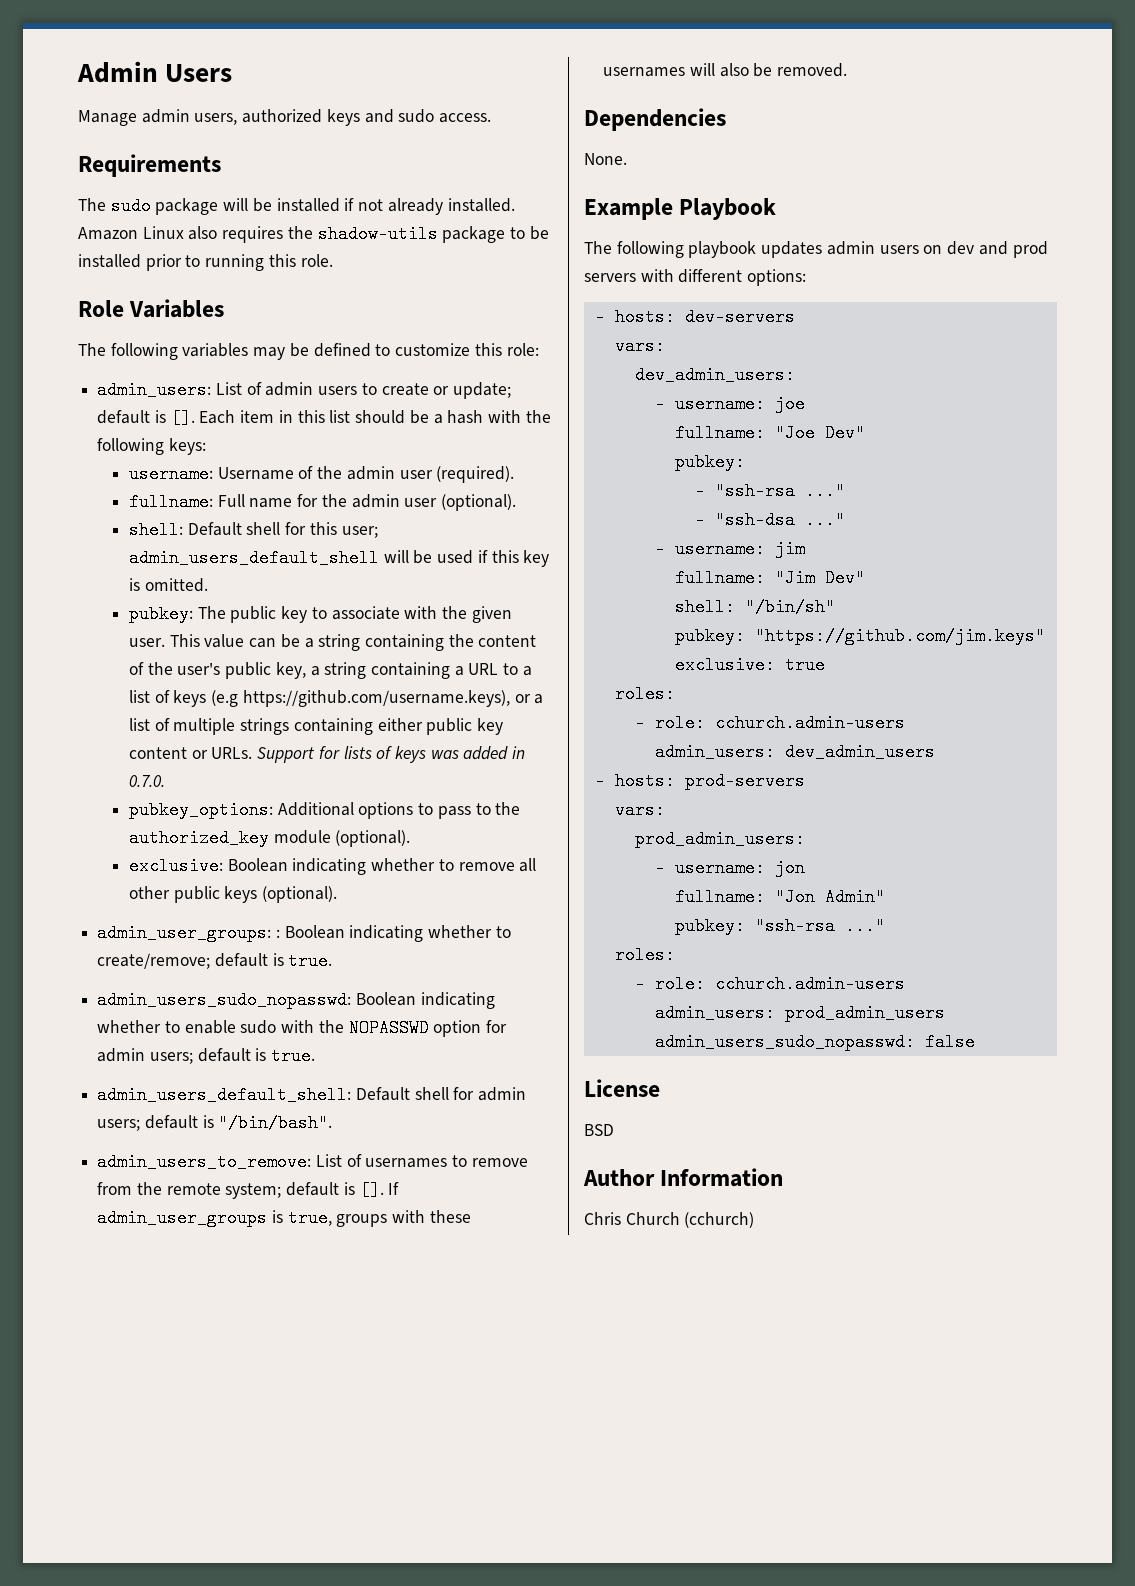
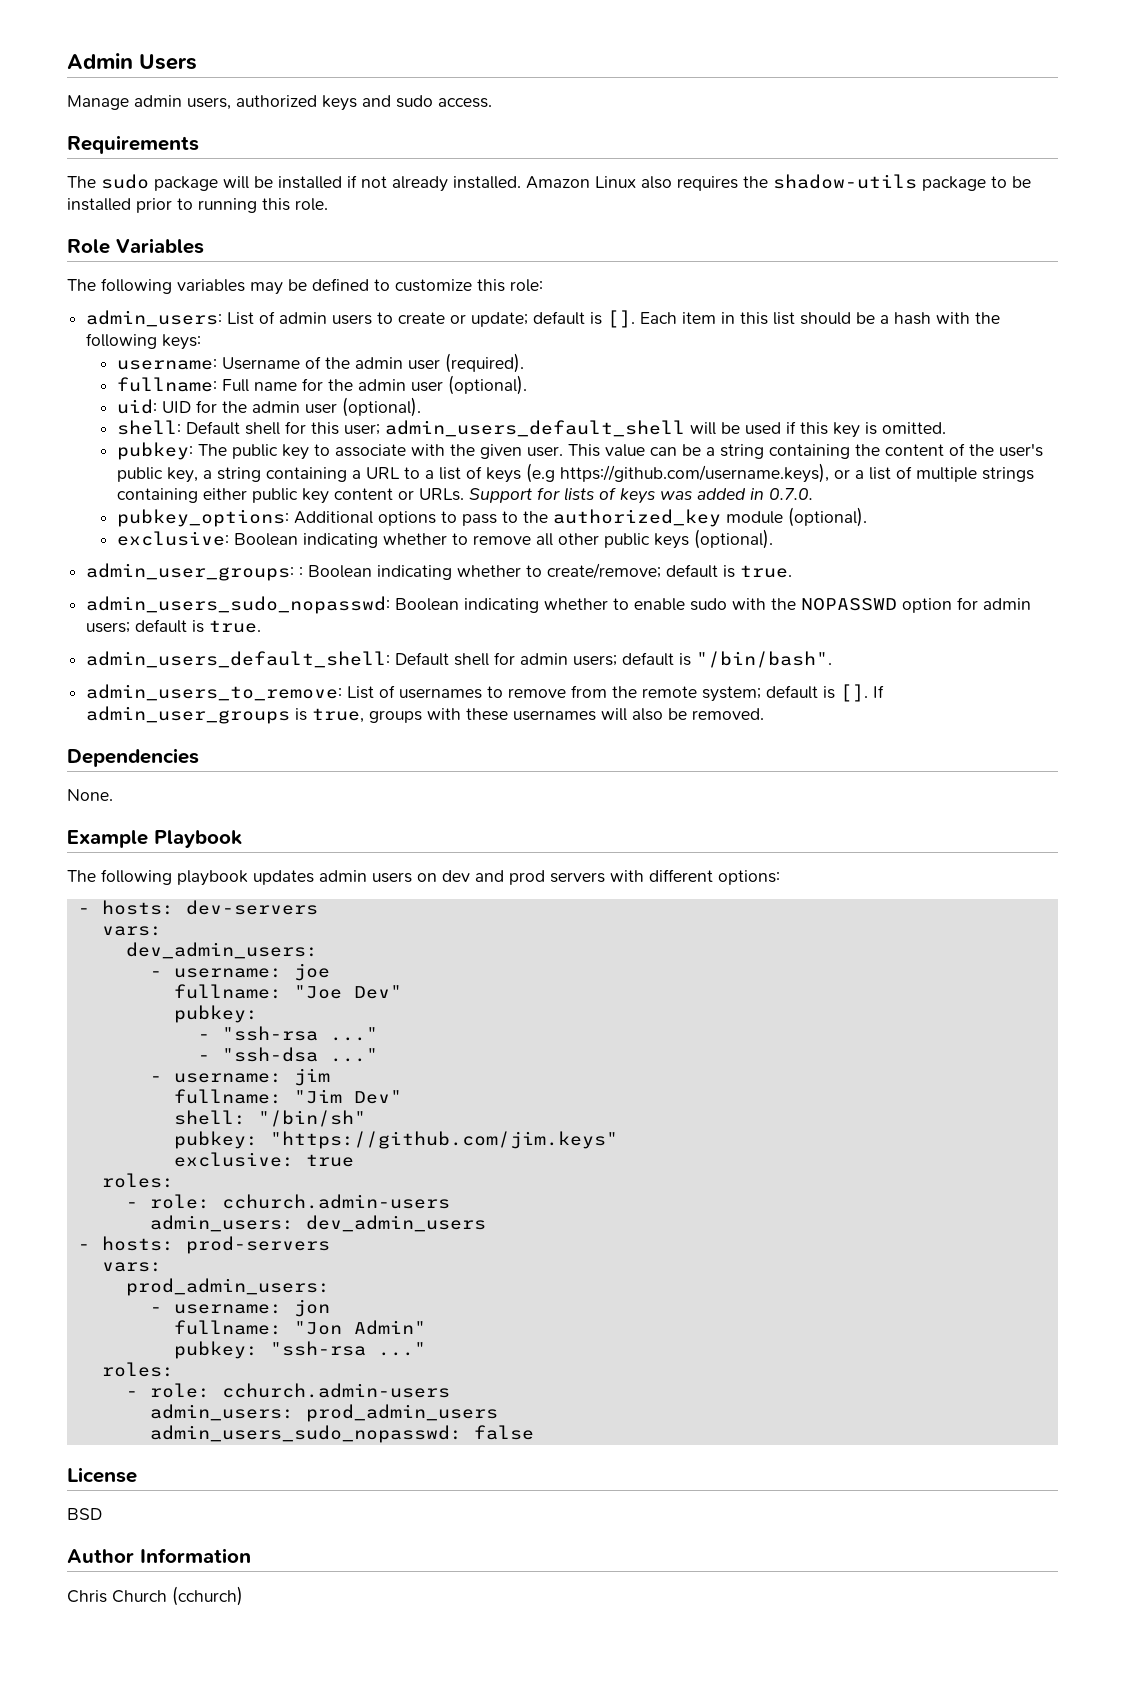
+ uid: UID for the admin user (optional).

